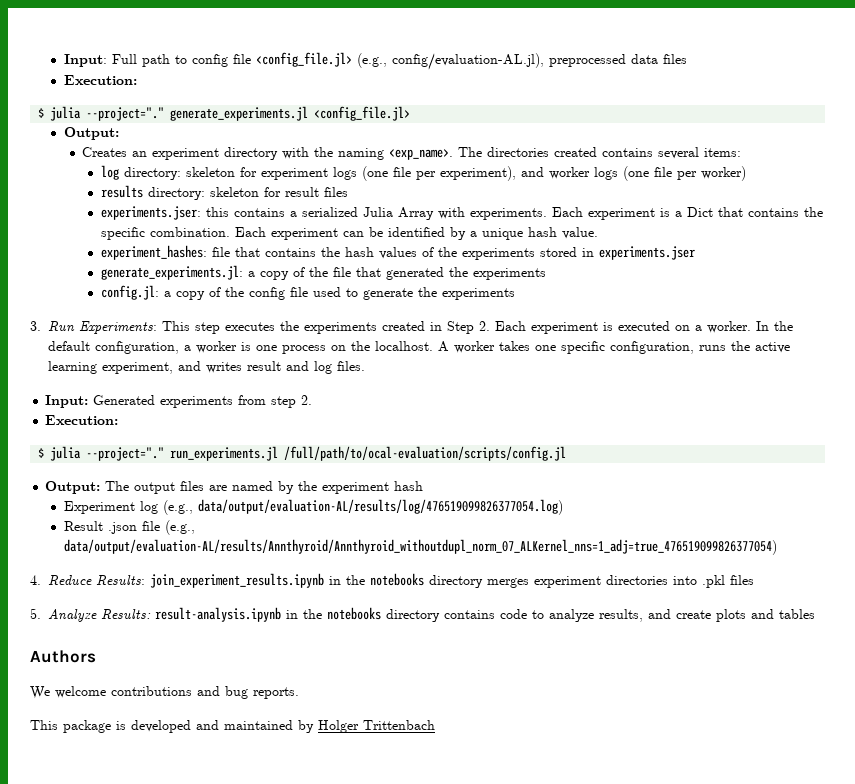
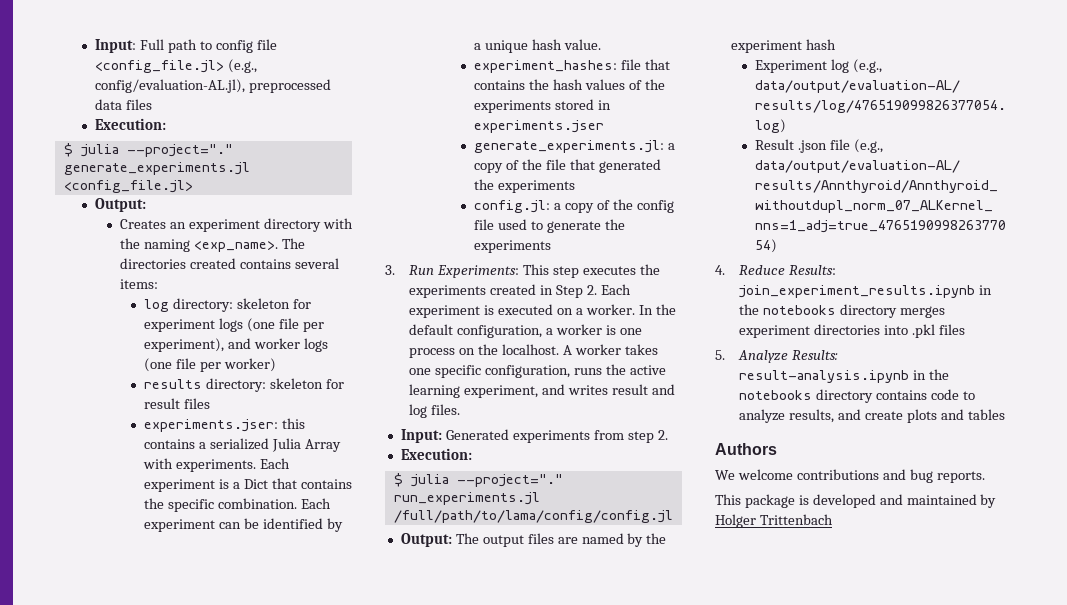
- $ julia --project="." run_experiments.jl /full/path/to/ocal-evaluation/scripts/config.jl
+ $ julia --project="." run_experiments.jl /full/path/to/lama/config/config.jl

